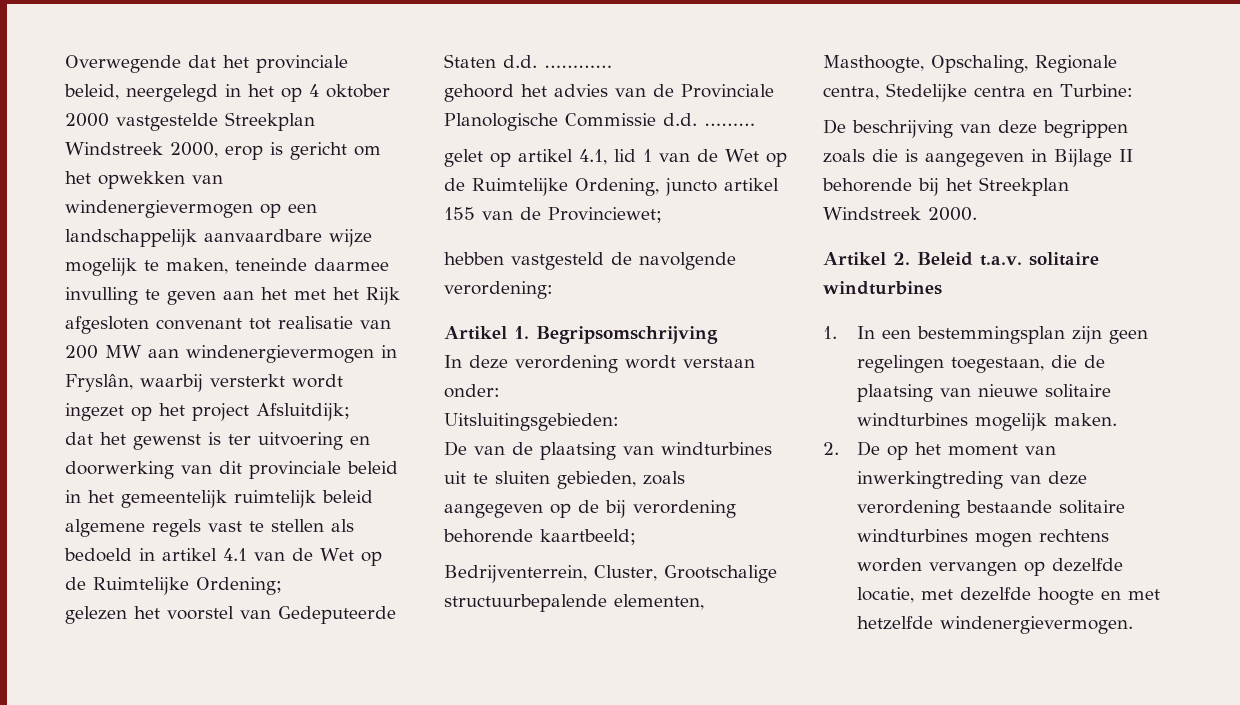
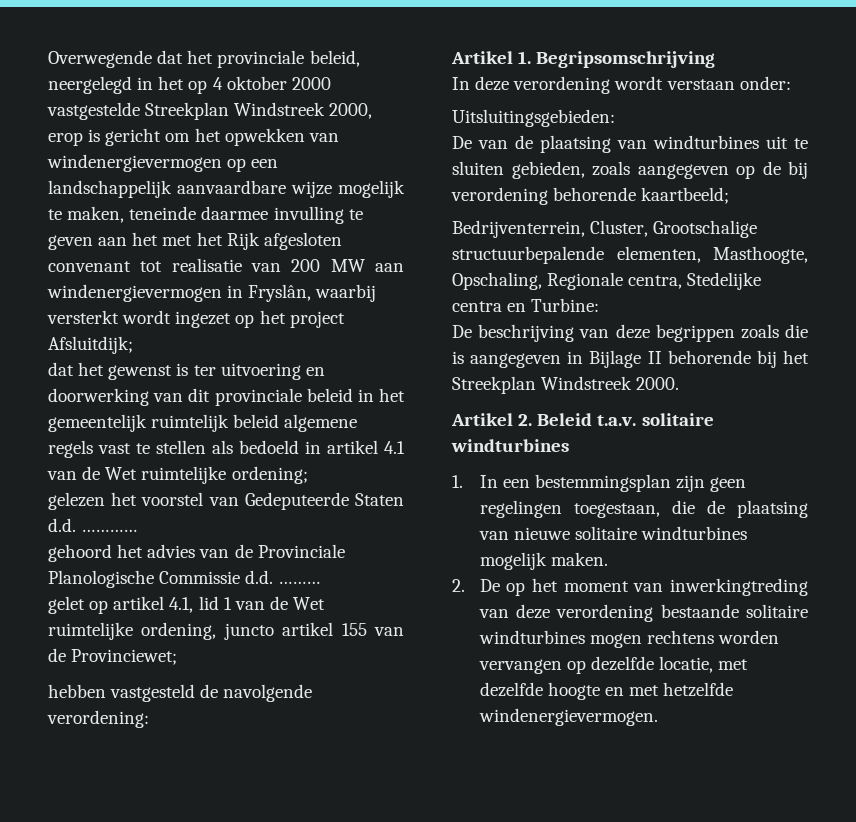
- dat het gewenst is ter uitvoering en doorwerking van dit provinciale beleid in het gemeentelijk ruimtelijk beleid algemene regels vast te stellen als bedoeld in artikel 4.1 van de Wet op de Ruimtelijke Ordening;
+ dat het gewenst is ter uitvoering en doorwerking van dit provinciale beleid in het gemeentelijk ruimtelijk beleid algemene regels vast te stellen als bedoeld in artikel 4.1 van de Wet ruimtelijke ordening;
- gelet op artikel 4.1, lid 1 van de Wet op de Ruimtelijke Ordening, juncto artikel 155 van de Provinciewet;
+ gelet op artikel 4.1, lid 1 van de Wet ruimtelijke ordening, juncto artikel 155 van de Provinciewet;

